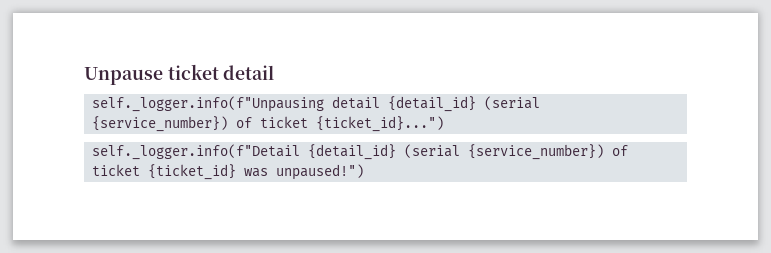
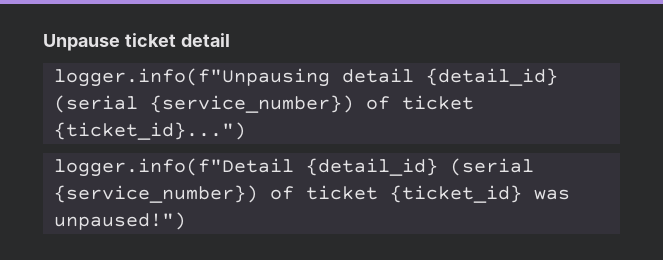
- self._logger.info(f"Unpausing detail {detail_id} (serial {service_number}) of ticket {ticket_id}...")
+ logger.info(f"Unpausing detail {detail_id} (serial {service_number}) of ticket {ticket_id}...")
- self._logger.info(f"Detail {detail_id} (serial {service_number}) of ticket {ticket_id} was unpaused!")
+ logger.info(f"Detail {detail_id} (serial {service_number}) of ticket {ticket_id} was unpaused!")

